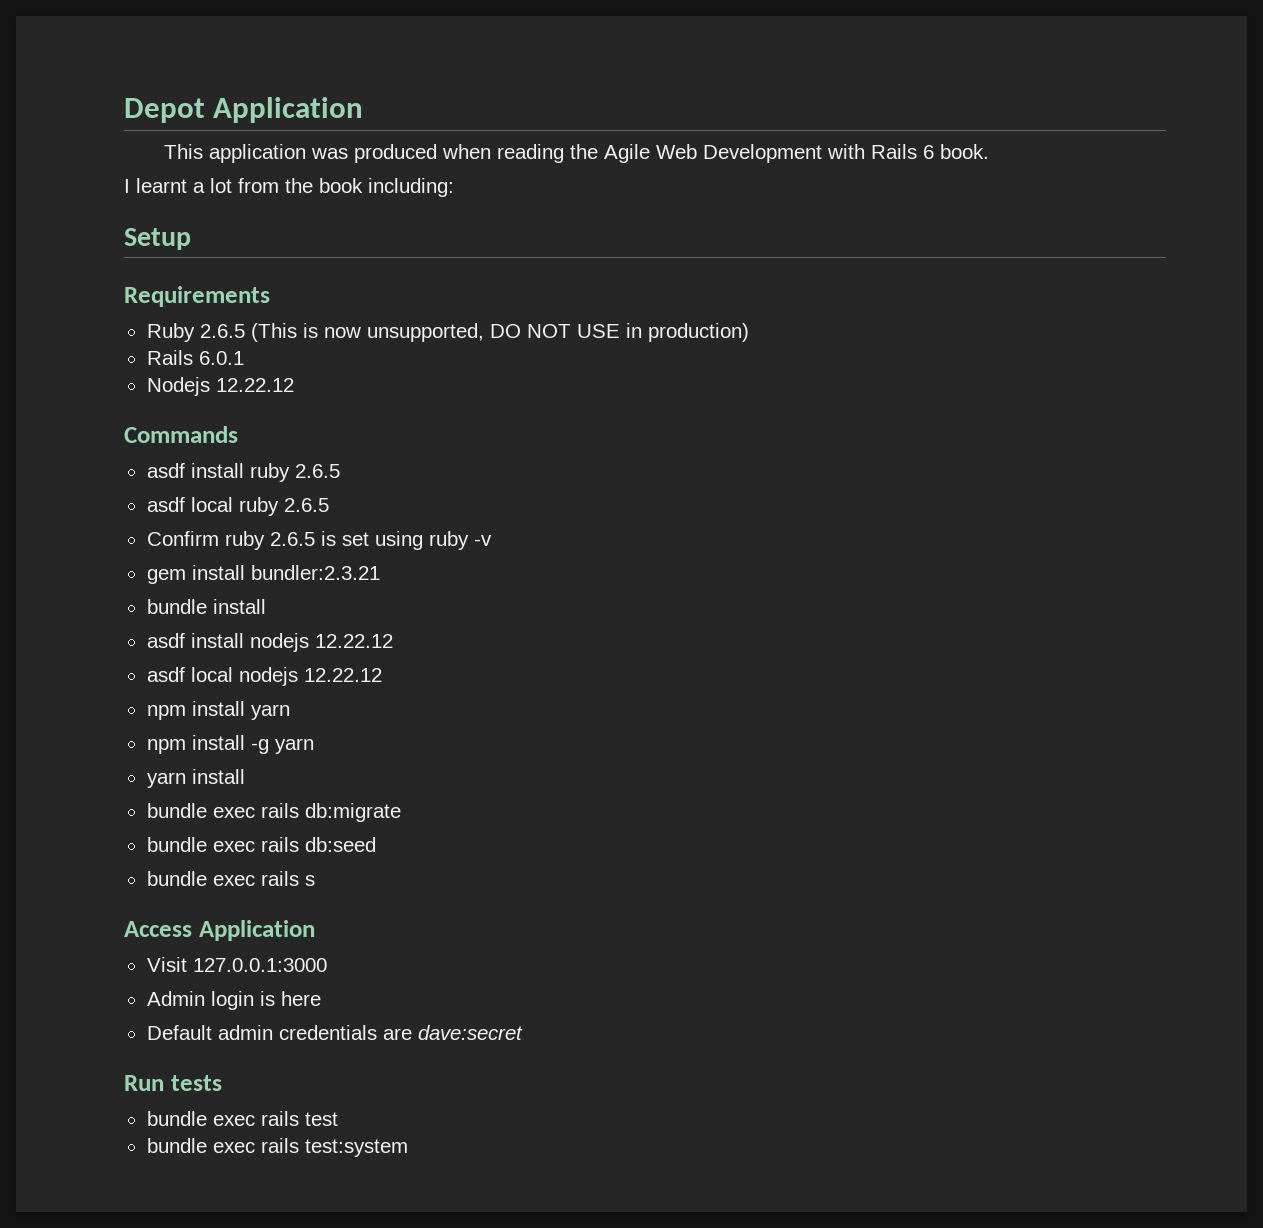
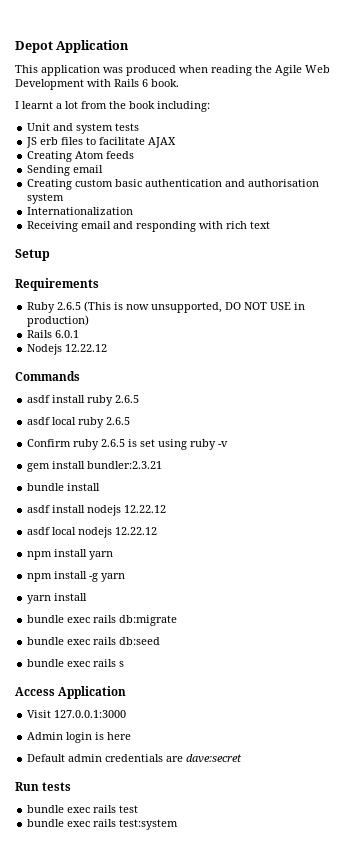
+ Unit and system tests
+ JS erb files to facilitate AJAX
+ Creating Atom feeds
+ Sending email
+ Creating custom basic authentication and authorisation system
+ Internationalization
+ Receiving email and responding with rich text

